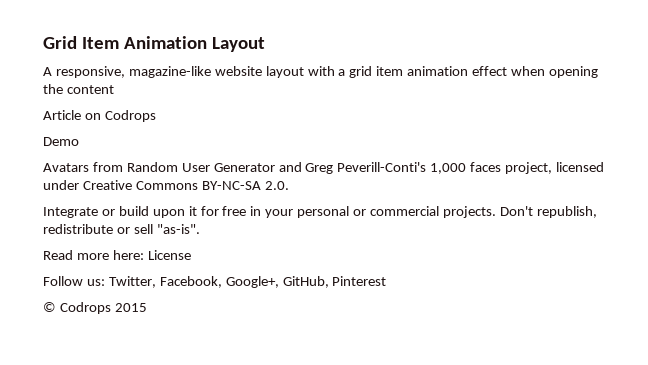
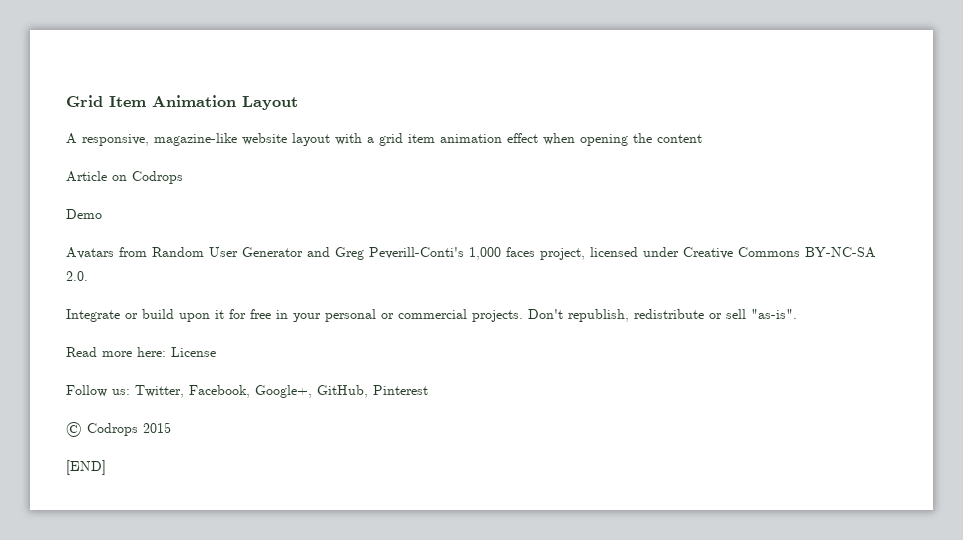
+ [END]

